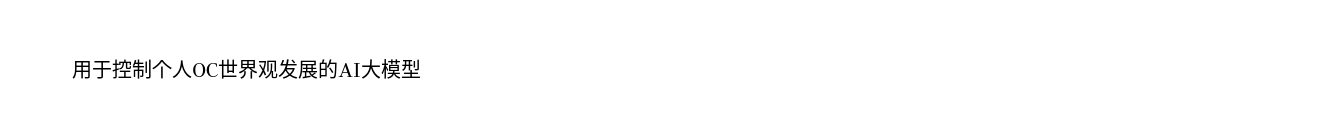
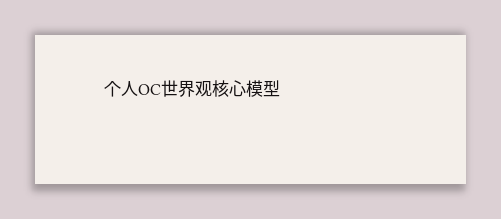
- 用于控制个人OC世界观发展的AI大模型
+ 个人OC世界观核心模型

